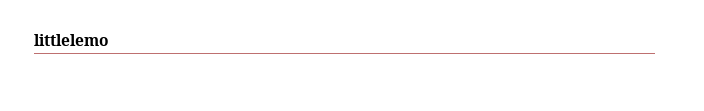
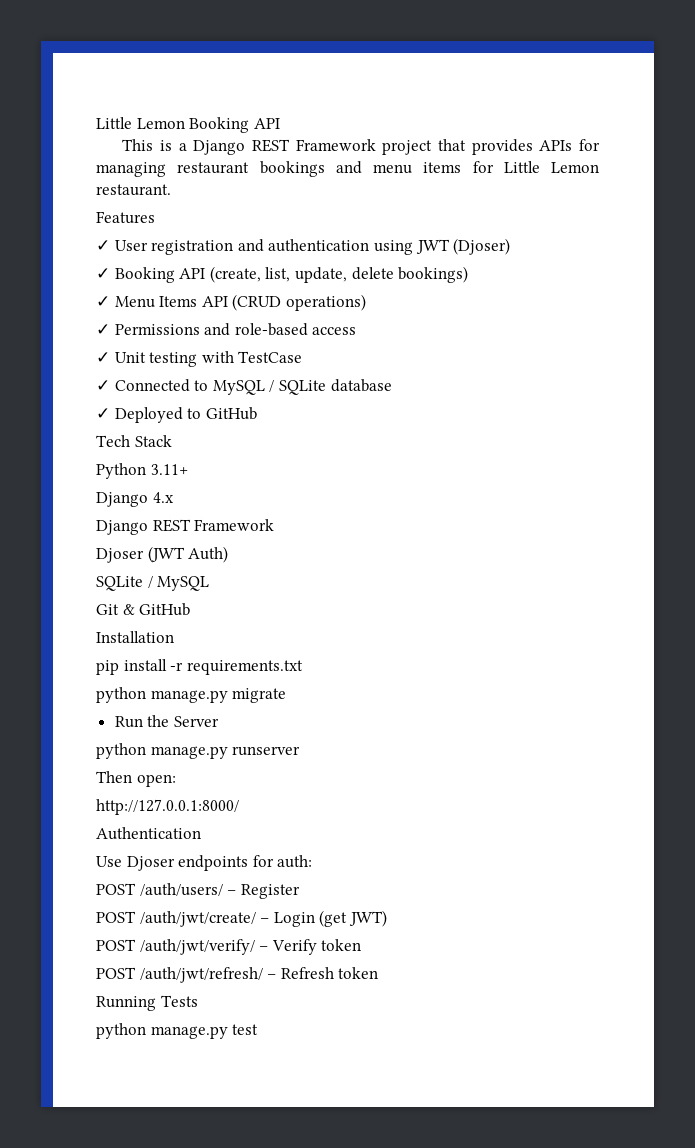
- littlelemo
+ Little Lemon Booking API
+ This is a Django REST Framework project that provides APIs for managing restaurant bookings and menu items for Little Lemon restaurant.
+ Features
+ ✓ User registration and authentication using JWT (Djoser)
+ ✓ Booking API (create, list, update, delete bookings)
+ ✓ Menu Items API (CRUD operations)
+ ✓ Permissions and role-based access
+ ✓ Unit testing with TestCase
+ ✓ Connected to MySQL / SQLite database
+ ✓ Deployed to GitHub
+ Tech Stack
+ Python 3.11+
+ Django 4.x
+ Django REST Framework
+ Djoser (JWT Auth)
+ SQLite / MySQL
+ Git & GitHub
+ Installation
+ pip install -r requirements.txt
+ python manage.py migrate
+ Run the Server
+ python manage.py runserver
+ Then open:
+ http://127.0.0.1:8000/
+ Authentication
+ Use Djoser endpoints for auth:
+ POST /auth/users/ – Register
+ POST /auth/jwt/create/ – Login (get JWT)
+ POST /auth/jwt/verify/ – Verify token
+ POST /auth/jwt/refresh/ – Refresh token
+ Running Tests
+ python manage.py test

